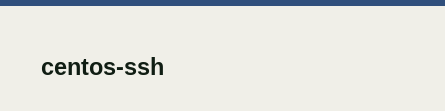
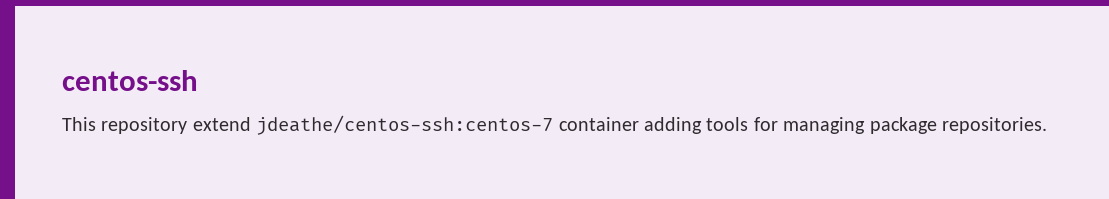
+ This repository extend jdeathe/centos-ssh:centos-7 container adding tools for managing package repositories.

